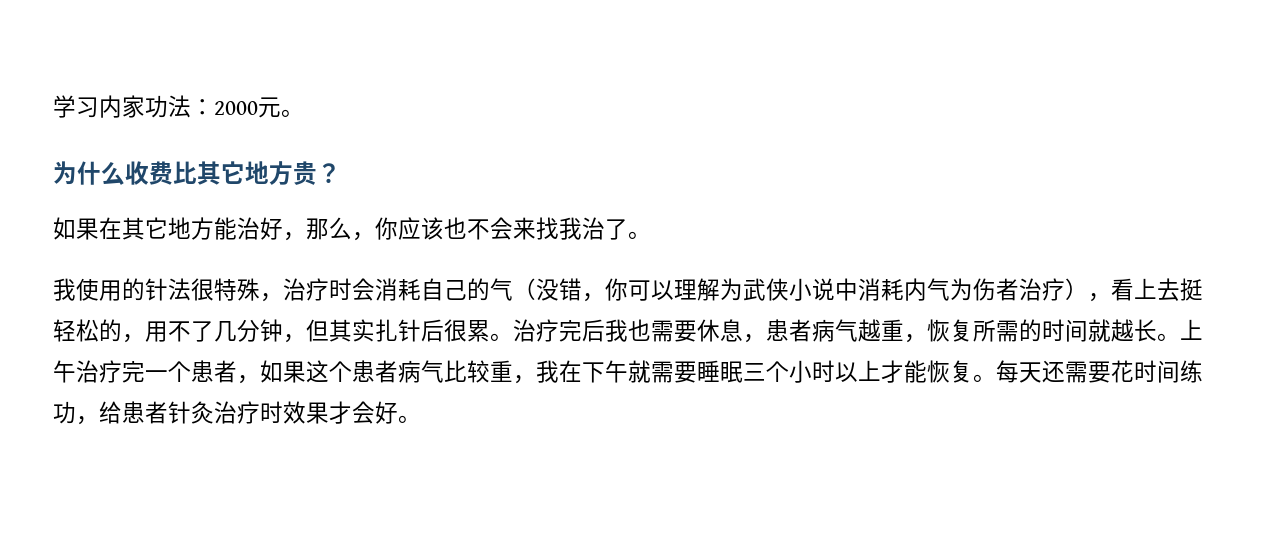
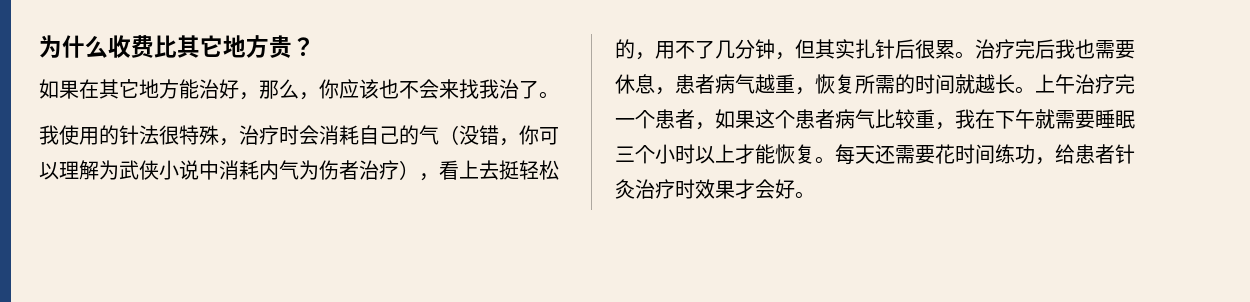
- 学习内家功法：2000元。

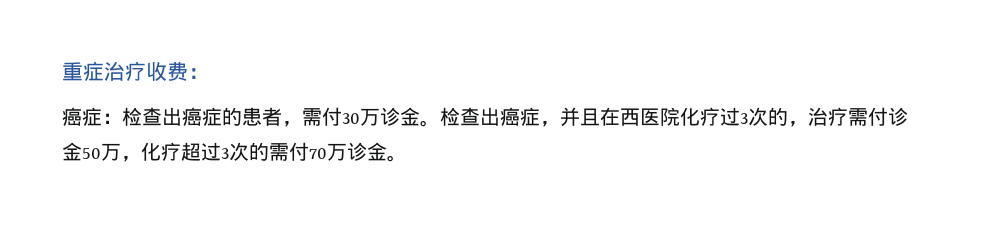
- 为什么收费比其它地方贵？
- 如果在其它地方能治好，那么，你应该也不会来找我治了。
- 我使用的针法很特殊，治疗时会消耗自己的气（没错，你可以理解为武侠小说中消耗内气为伤者治疗），看上去挺轻松的，用不了几分钟，但其实扎针后很累。治疗完后我也需要休息，患者病气越重，恢复所需的时间就越长。上午治疗完一个患者，如果这个患者病气比较重，我在下午就需要睡眠三个小时以上才能恢复。每天还需要花时间练功，给患者针灸治疗时效果才会好。
+ 重症治疗收费：
+ 癌症：检查出癌症的患者，需付30万诊金。检查出癌症，并且在西医院化疗过3次的，治疗需付诊金50万，化疗超过3次的需付70万诊金。

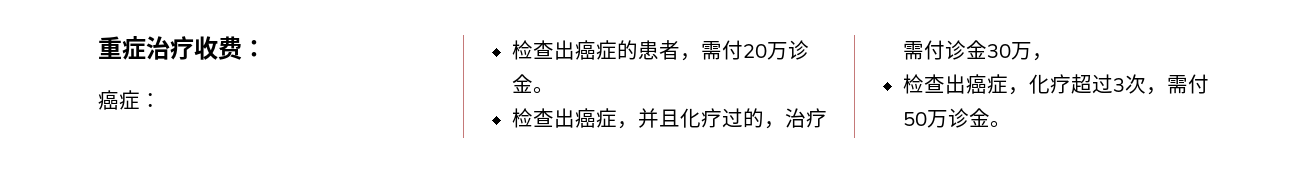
- 癌症：检查出癌症的患者，需付30万诊金。检查出癌症，并且在西医院化疗过3次的，治疗需付诊金50万，化疗超过3次的需付70万诊金。
+ 癌症：
+ 检查出癌症的患者，需付20万诊金。
+ 检查出癌症，并且化疗过的，治疗需付诊金30万，
+ 检查出癌症，化疗超过3次，需付50万诊金。

